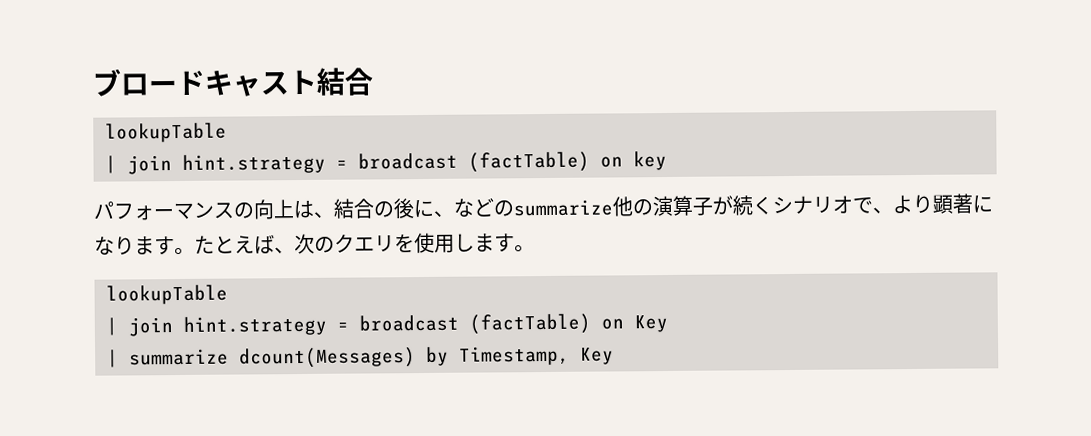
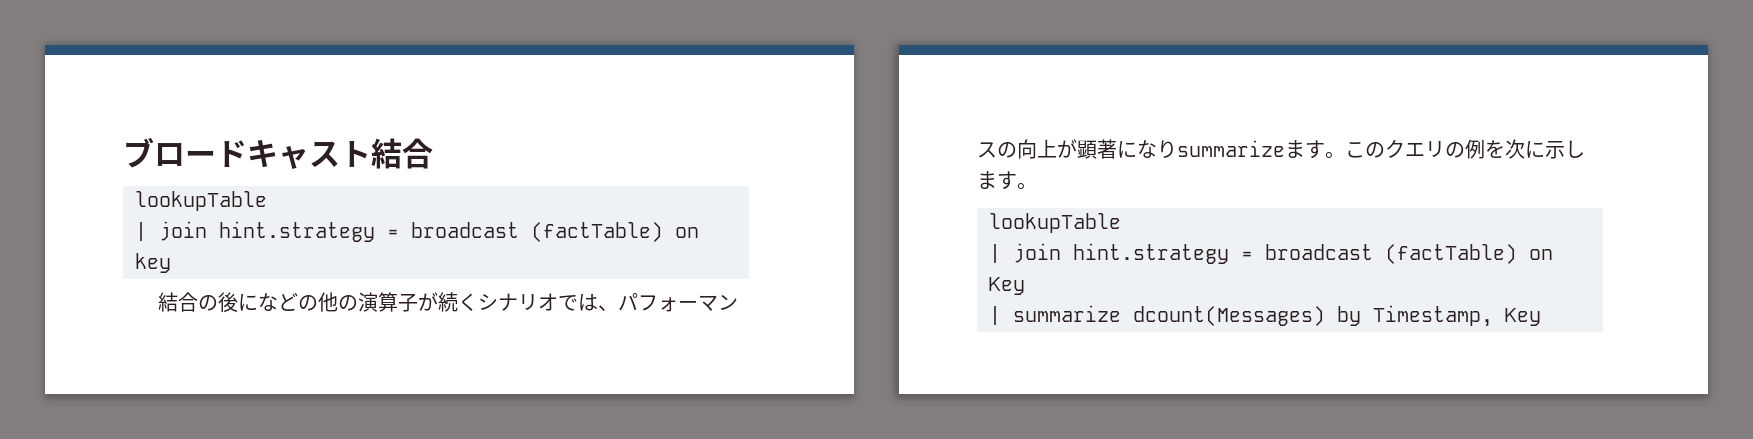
- パフォーマンスの向上は、結合の後に、などのsummarize他の演算子が続くシナリオで、より顕著になります。たとえば、次のクエリを使用します。
+ 結合の後になどの他の演算子が続くシナリオでは、パフォーマンスの向上が顕著になりsummarizeます。このクエリの例を次に示します。

